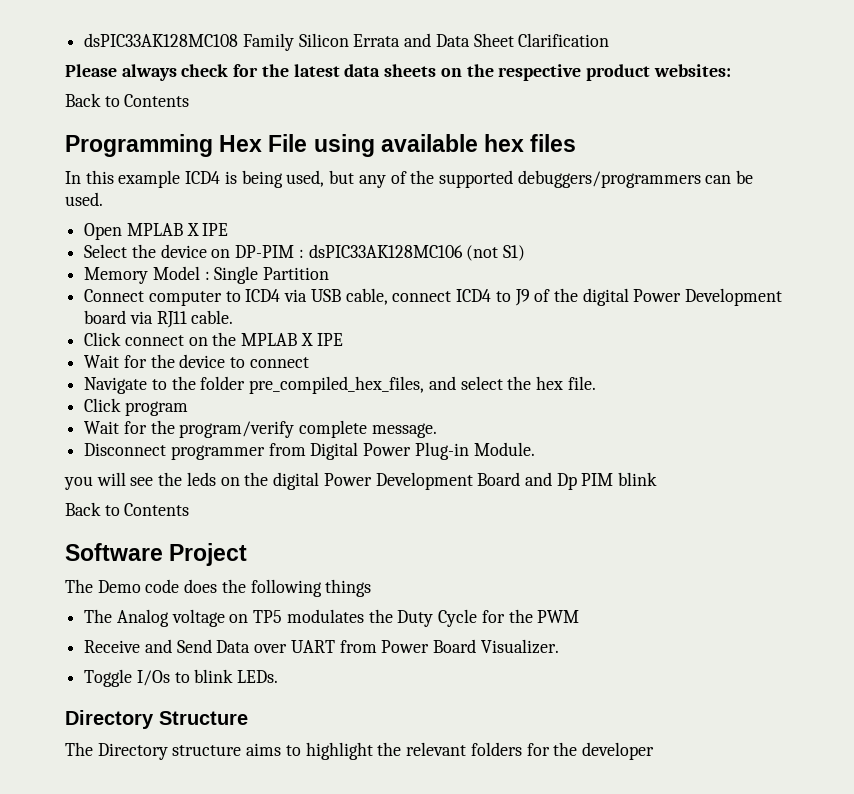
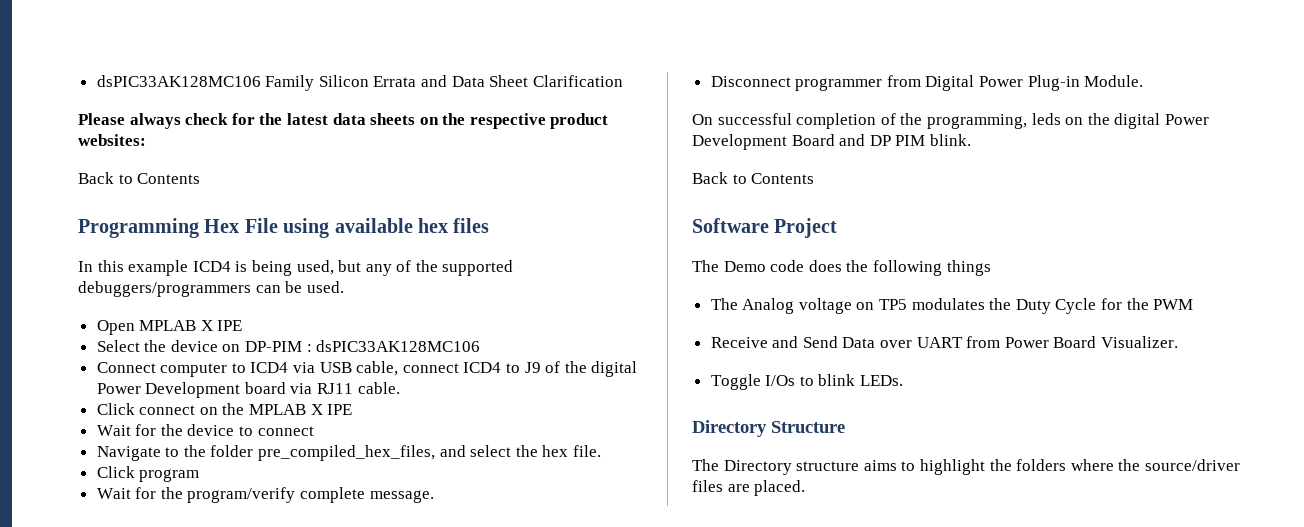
- dsPIC33AK128MC108 Family Silicon Errata and Data Sheet Clarification
+ dsPIC33AK128MC106 Family Silicon Errata and Data Sheet Clarification
- Select the device on DP-PIM : dsPIC33AK128MC106 (not S1)
- Memory Model : Single Partition
+ Select the device on DP-PIM : dsPIC33AK128MC106
- you will see the leds on the digital Power Development Board and Dp PIM blink
+ On successful completion of the programming, leds on the digital Power Development Board and DP PIM blink.
- The Directory structure aims to highlight the relevant folders for the developer
+ The Directory structure aims to highlight the folders where the source/driver files are placed.

